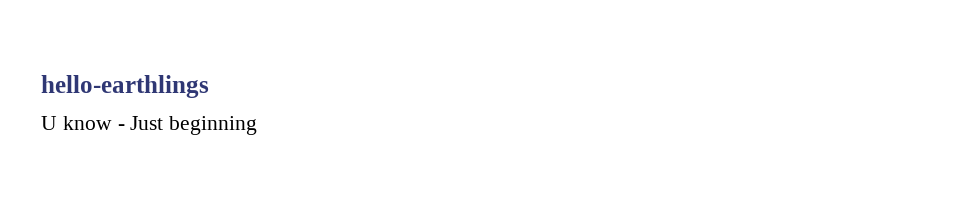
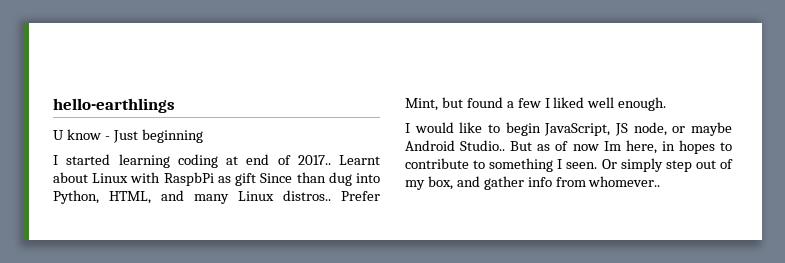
+ I started learning coding at end of 2017.. Learnt about Linux with RaspbPi as gift Since than dug into Python, HTML, and many Linux distros.. Prefer Mint, but found a few I liked well enough.
+ I would like to begin JavaScript, JS node, or maybe Android Studio.. But as of now Im here, in hopes to contribute to something I seen. Or simply step out of my box, and gather info from whomever..

